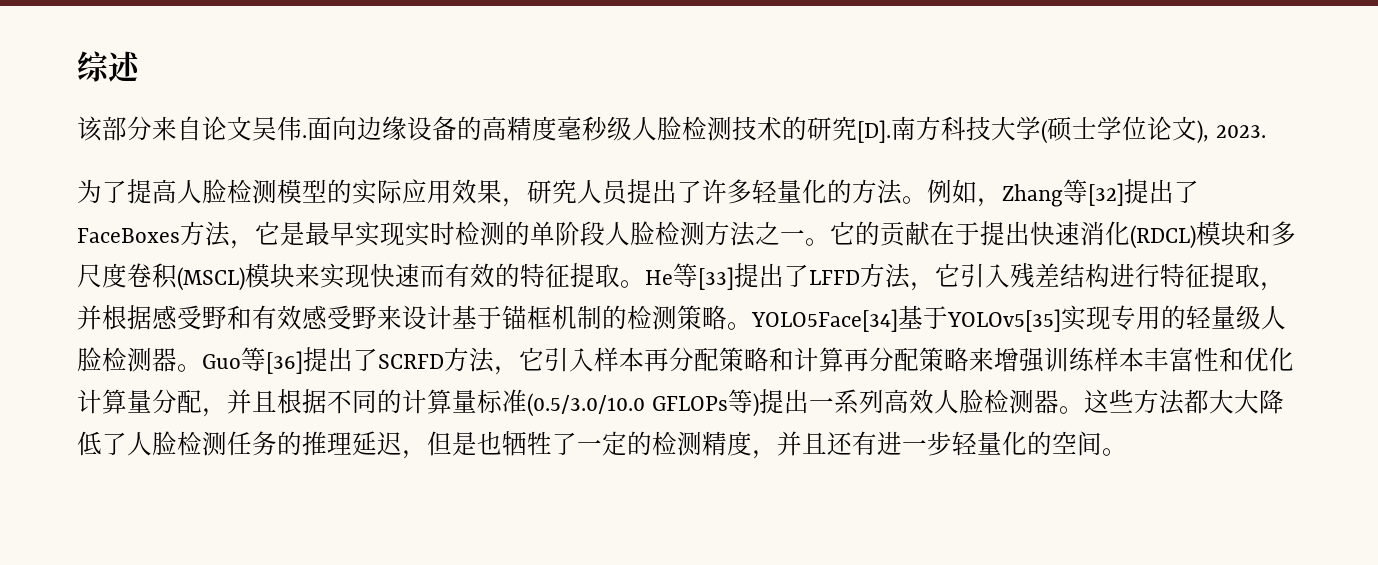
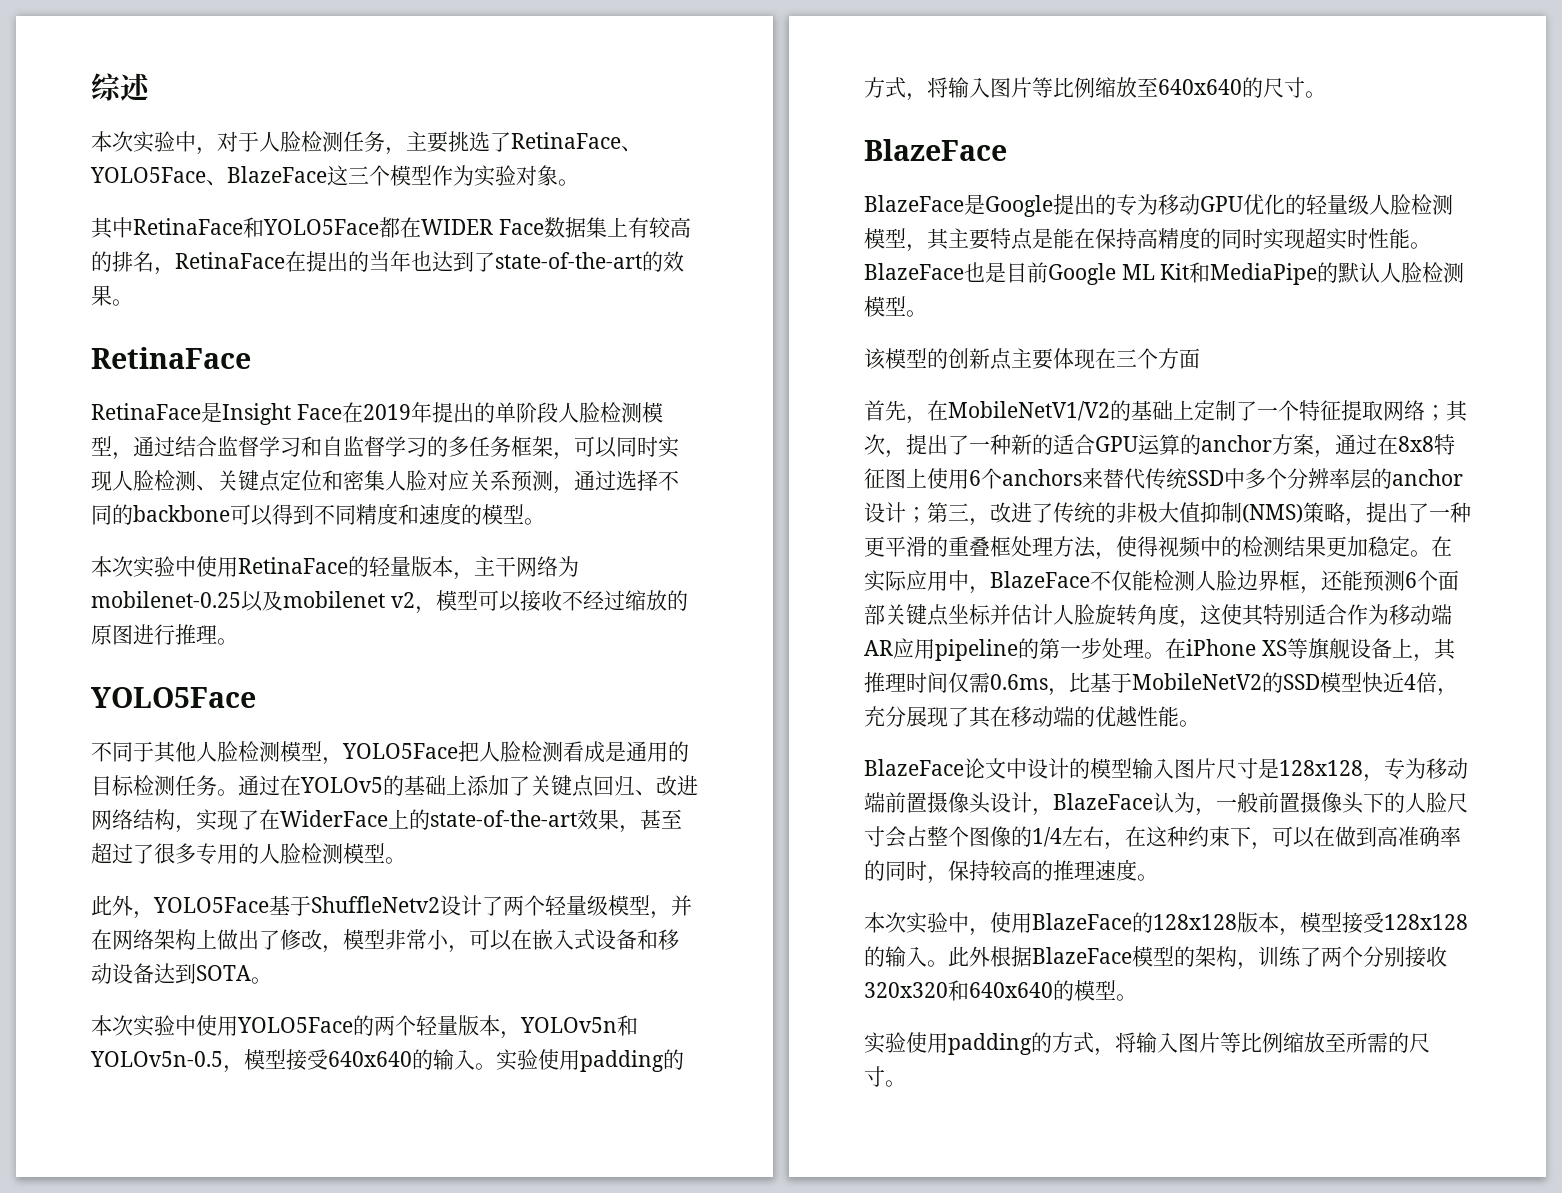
- 该部分来自论文吴伟.面向边缘设备的高精度毫秒级人脸检测技术的研究[D].南方科技大学(硕士学位论文), 2023.
- 为了提高人脸检测模型的实际应用效果，研究人员提出了许多轻量化的方法。例如，Zhang等[32]提出了FaceBoxes方法，它是最早实现实时检测的单阶段人脸检测方法之一。它的贡献在于提出快速消化(RDCL)模块和多尺度卷积(MSCL)模块来实现快速而有效的特征提取。He等[33]提出了LFFD方法，它引入残差结构进行特征提取，并根据感受野和有效感受野来设计基于锚框机制的检测策略。YOLO5Face[34]基于YOLOv5[35]实现专用的轻量级人脸检测器。Guo等[36]提出了SCRFD方法，它引入样本再分配策略和计算再分配策略来增强训练样本丰富性和优化计算量分配，并且根据不同的计算量标准(0.5/3.0/10.0 GFLOPs等)提出一系列高效人脸检测器。这些方法都大大降低了人脸检测任务的推理延迟，但是也牺牲了一定的检测精度，并且还有进一步轻量化的空间。
+ 本次实验中，对于人脸检测任务，主要挑选了RetinaFace、YOLO5Face、BlazeFace这三个模型作为实验对象。
+ 其中RetinaFace和YOLO5Face都在WIDER Face数据集上有较高的排名，RetinaFace在提出的当年也达到了state-of-the-art的效果。
+ RetinaFace
+ RetinaFace是Insight Face在2019年提出的单阶段人脸检测模型，通过结合监督学习和自监督学习的多任务框架，可以同时实现人脸检测、关键点定位和密集人脸对应关系预测，通过选择不同的backbone可以得到不同精度和速度的模型。
+ 本次实验中使用RetinaFace的轻量版本，主干网络为mobilenet-0.25以及mobilenet v2，模型可以接收不经过缩放的原图进行推理。
+ YOLO5Face
+ 不同于其他人脸检测模型，YOLO5Face把人脸检测看成是通用的目标检测任务。通过在YOLOv5的基础上添加了关键点回归、改进网络结构，实现了在WiderFace上的state-of-the-art效果，甚至超过了很多专用的人脸检测模型。
+ 此外，YOLO5Face基于ShuffleNetv2设计了两个轻量级模型，并在网络架构上做出了修改，模型非常小，可以在嵌入式设备和移动设备达到SOTA。
+ 本次实验中使用YOLO5Face的两个轻量版本，YOLOv5n和YOLOv5n-0.5，模型接受640x640的输入。实验使用padding的方式，将输入图片等比例缩放至640x640的尺寸。
+ BlazeFace
+ BlazeFace是Google提出的专为移动GPU优化的轻量级人脸检测模型，其主要特点是能在保持高精度的同时实现超实时性能。BlazeFace也是目前Google ML Kit和MediaPipe的默认人脸检测模型。
+ 该模型的创新点主要体现在三个方面
+ 首先，在MobileNetV1/V2的基础上定制了一个特征提取网络；其次，提出了一种新的适合GPU运算的anchor方案，通过在8x8特征图上使用6个anchors来替代传统SSD中多个分辨率层的anchor设计；第三，改进了传统的非极大值抑制(NMS)策略，提出了一种更平滑的重叠框处理方法，使得视频中的检测结果更加稳定。在实际应用中，BlazeFace不仅能检测人脸边界框，还能预测6个面部关键点坐标并估计人脸旋转角度，这使其特别适合作为移动端AR应用pipeline的第一步处理。在iPhone XS等旗舰设备上，其推理时间仅需0.6ms，比基于MobileNetV2的SSD模型快近4倍，充分展现了其在移动端的优越性能。
+ BlazeFace论文中设计的模型输入图片尺寸是128x128，专为移动端前置摄像头设计，BlazeFace认为，一般前置摄像头下的人脸尺寸会占整个图像的1/4左右，在这种约束下，可以在做到高准确率的同时，保持较高的推理速度。
+ 本次实验中，使用BlazeFace的128x128版本，模型接受128x128的输入。此外根据BlazeFace模型的架构，训练了两个分别接收320x320和640x640的模型。
+ 实验使用padding的方式，将输入图片等比例缩放至所需的尺寸。

